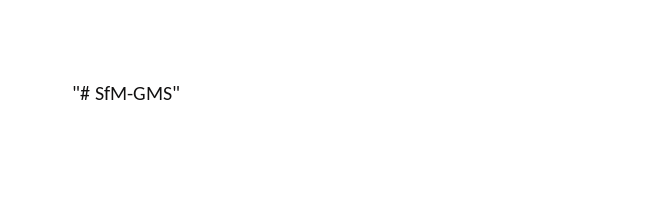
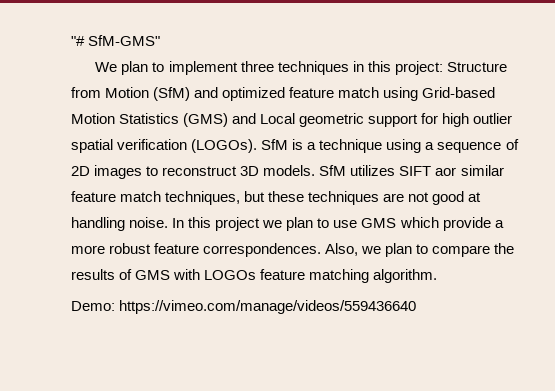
+ We plan to implement three techniques in this project: Structure from Motion (SfM) and optimized feature match using Grid-based Motion Statistics (GMS) and Local geometric support for high outlier spatial verification (LOGOs). SfM is a technique using a sequence of 2D images to reconstruct 3D models. SfM utilizes SIFT aor similar feature match techniques, but these techniques are not good at handling noise. In this project we plan to use GMS which provide a more robust feature correspondences. Also, we plan to compare the results of GMS with LOGOs feature matching algorithm.
+ Demo: https://vimeo.com/manage/videos/559436640

